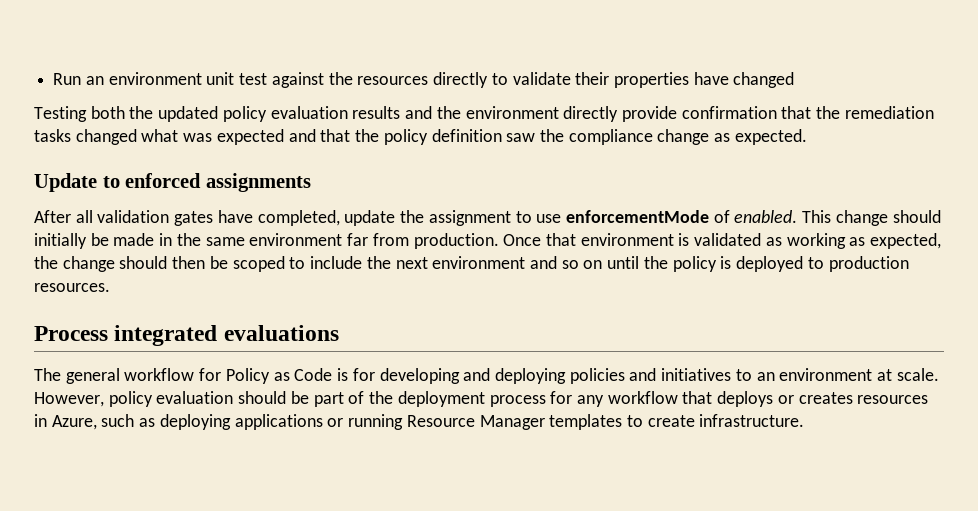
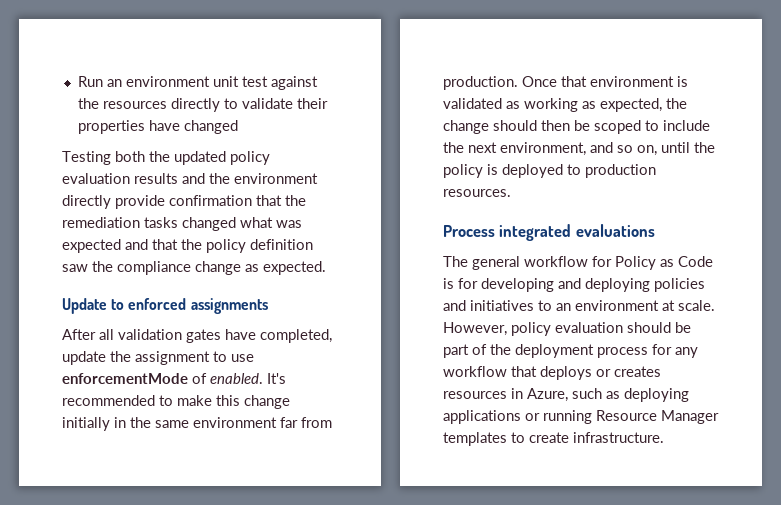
- This change should initially be made in the same environment far from production.
+ It's recommended to make this change initially in the same environment far from production.
- Once that environment is validated as working as expected, the change should then be scoped to include the next environment and so on until the policy is deployed to production resources.
+ Once that environment is validated as working as expected, the change should then be scoped to include the next environment, and so on, until the policy is deployed to production resources.

